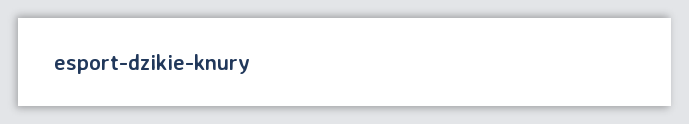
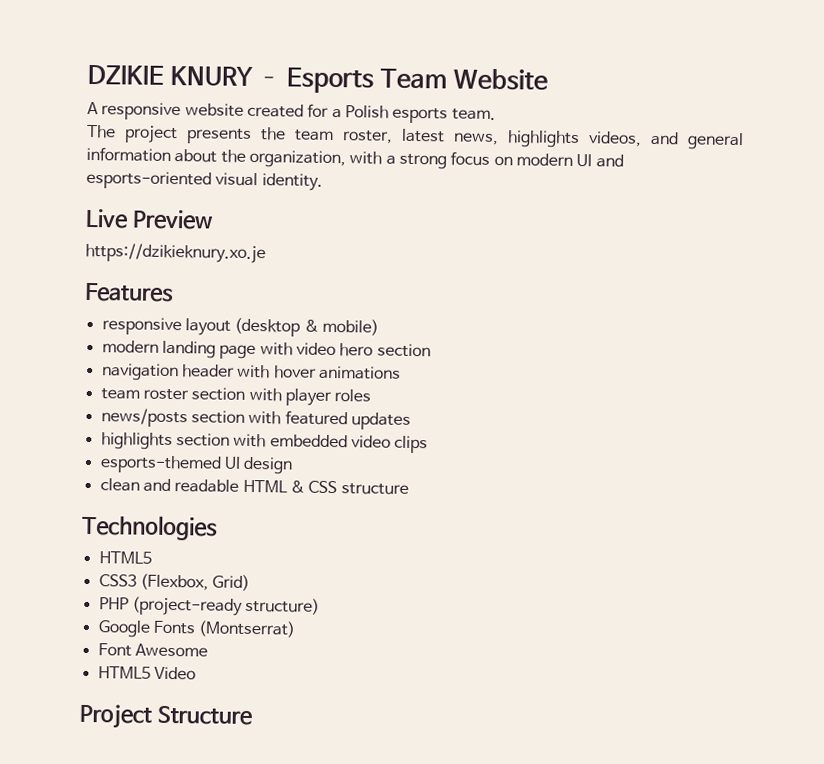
- esport-dzikie-knury
+ DZIKIE KNURY – Esports Team Website
+ A responsive website created for a Polish esports team.
+ The project presents the team roster, latest news, highlights videos, and general information about the organization, with a strong focus on modern UI and esports-oriented visual identity.
+ Live Preview
+ https://dzikieknury.xo.je
+ Features
+ responsive layout (desktop & mobile)
+ modern landing page with video hero section
+ navigation header with hover animations
+ team roster section with player roles
+ news/posts section with featured updates
+ highlights section with embedded video clips
+ esports-themed UI design
+ clean and readable HTML & CSS structure
+ Technologies
+ HTML5
+ CSS3 (Flexbox, Grid)
+ PHP (project-ready structure)
+ Google Fonts (Montserrat)
+ Font Awesome
+ HTML5 Video
+ Project Structure

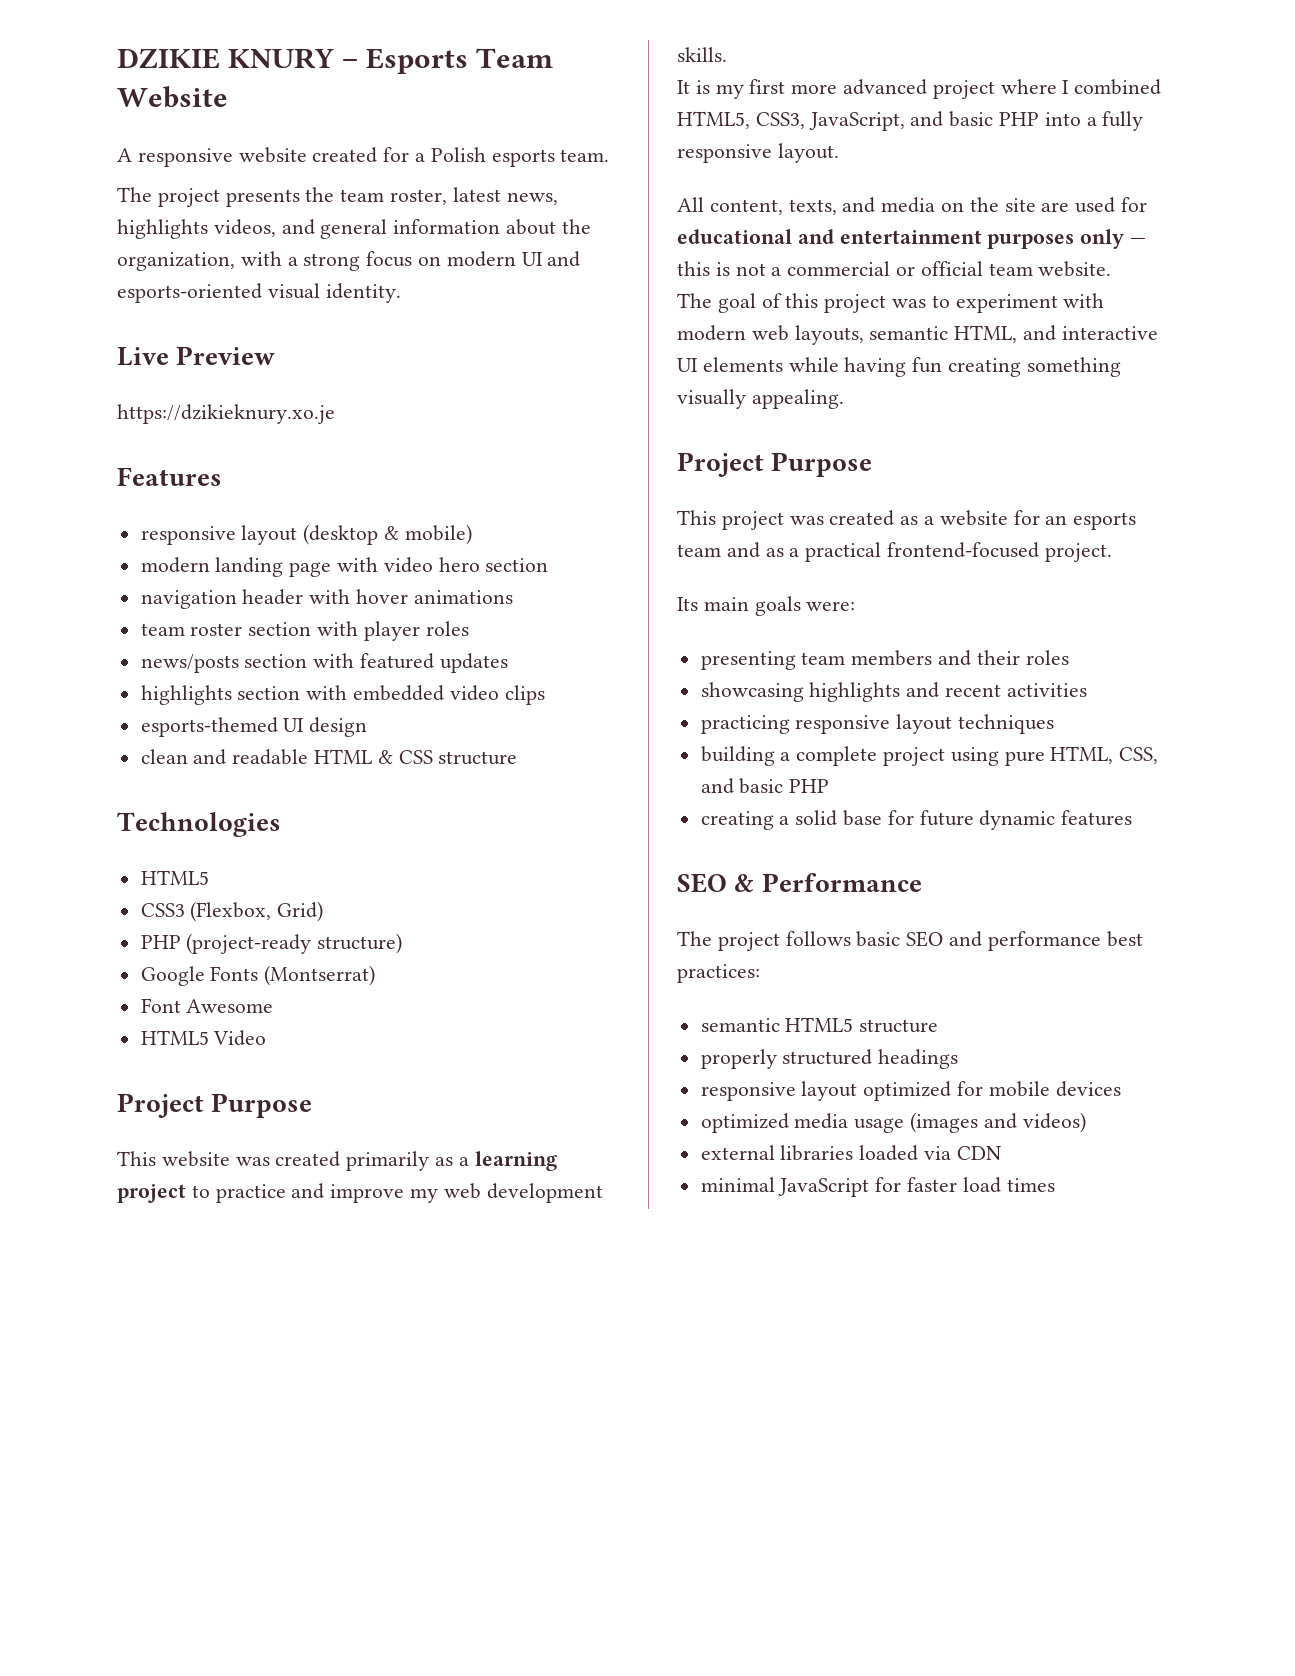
  HTML5 Video
- Project Structure
+ Project Purpose
+ This website was created primarily as a learning project to practice and improve my web development skills.
+ It is my first more advanced project where I combined HTML5, CSS3, JavaScript, and basic PHP into a fully responsive layout.
+ All content, texts, and media on the site are used for educational and entertainment purposes only — this is not a commercial or official team website.
+ The goal of this project was to experiment with modern web layouts, semantic HTML, and interactive UI elements while having fun creating something visually appealing.
+ Project Purpose
+ This project was created as a website for an esports team and as a practical frontend-focused project.
+ Its main goals were:
+ presenting team members and their roles
+ showcasing highlights and recent activities
+ practicing responsive layout techniques
+ building a complete project using pure HTML, CSS, and basic PHP
+ creating a solid base for future dynamic features
+ SEO & Performance
+ The project follows basic SEO and performance best practices:
+ semantic HTML5 structure
+ properly structured headings
+ responsive layout optimized for mobile devices
+ optimized media usage (images and videos)
+ external libraries loaded via CDN
+ minimal JavaScript for faster load times

